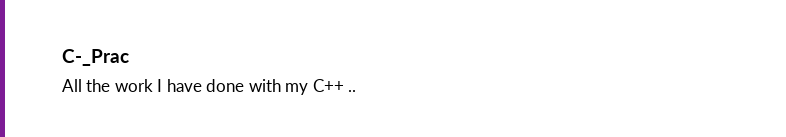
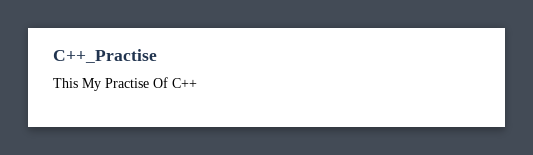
- C-_Prac
- All the work I have done with my C++ ..
+ C++_Practise
+ This My Practise Of C++

